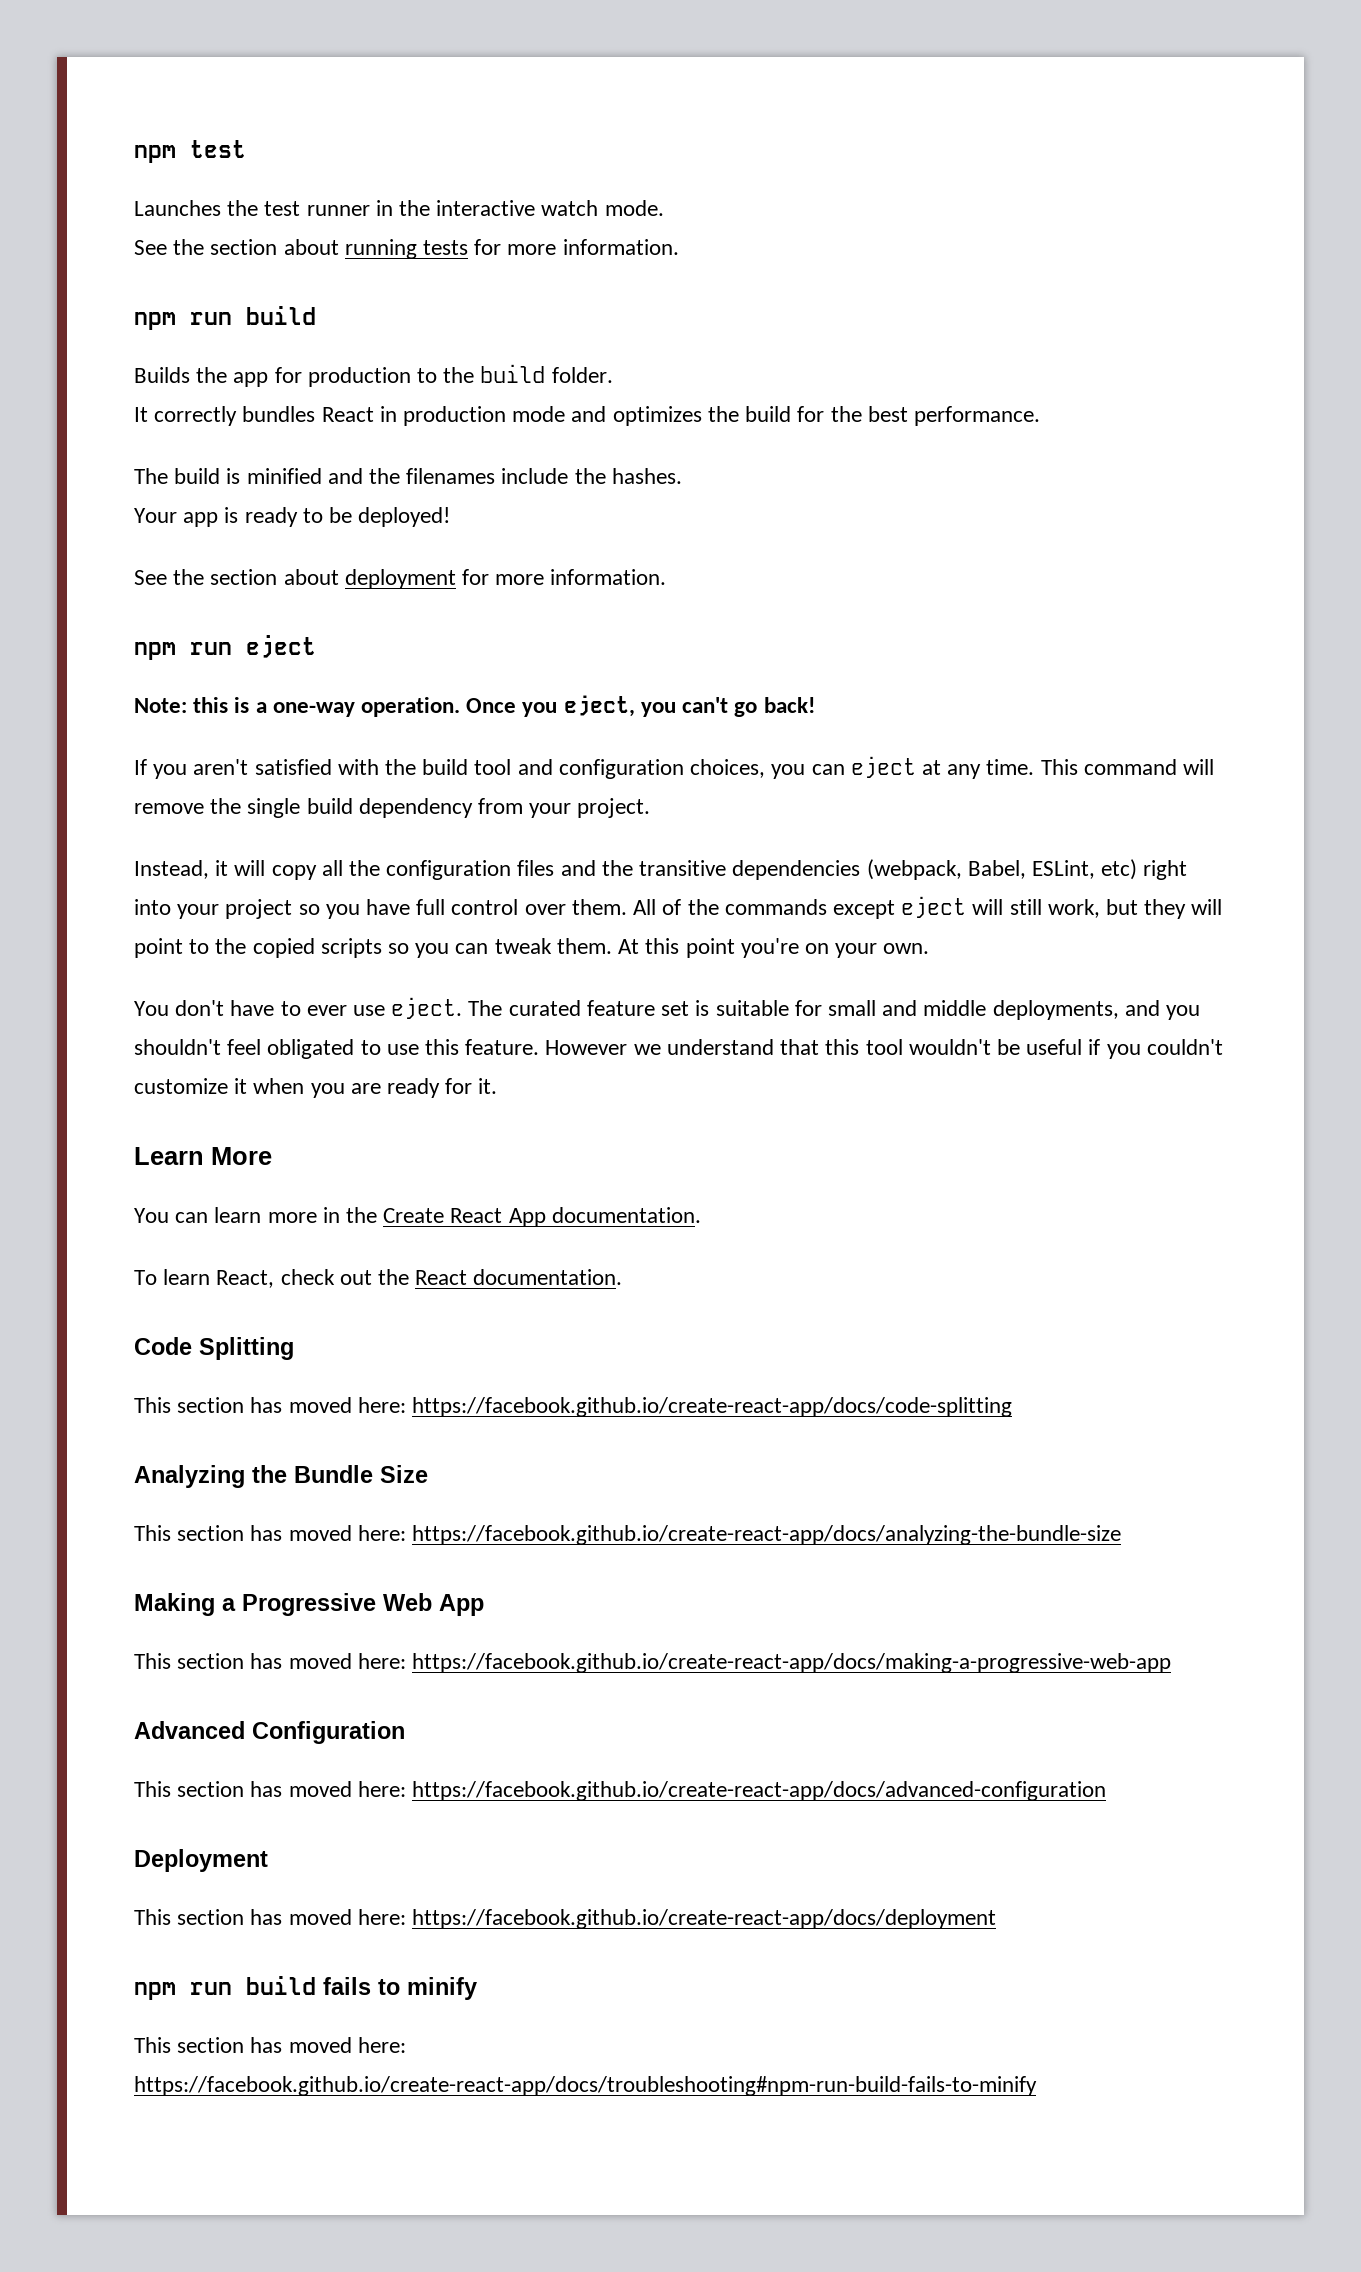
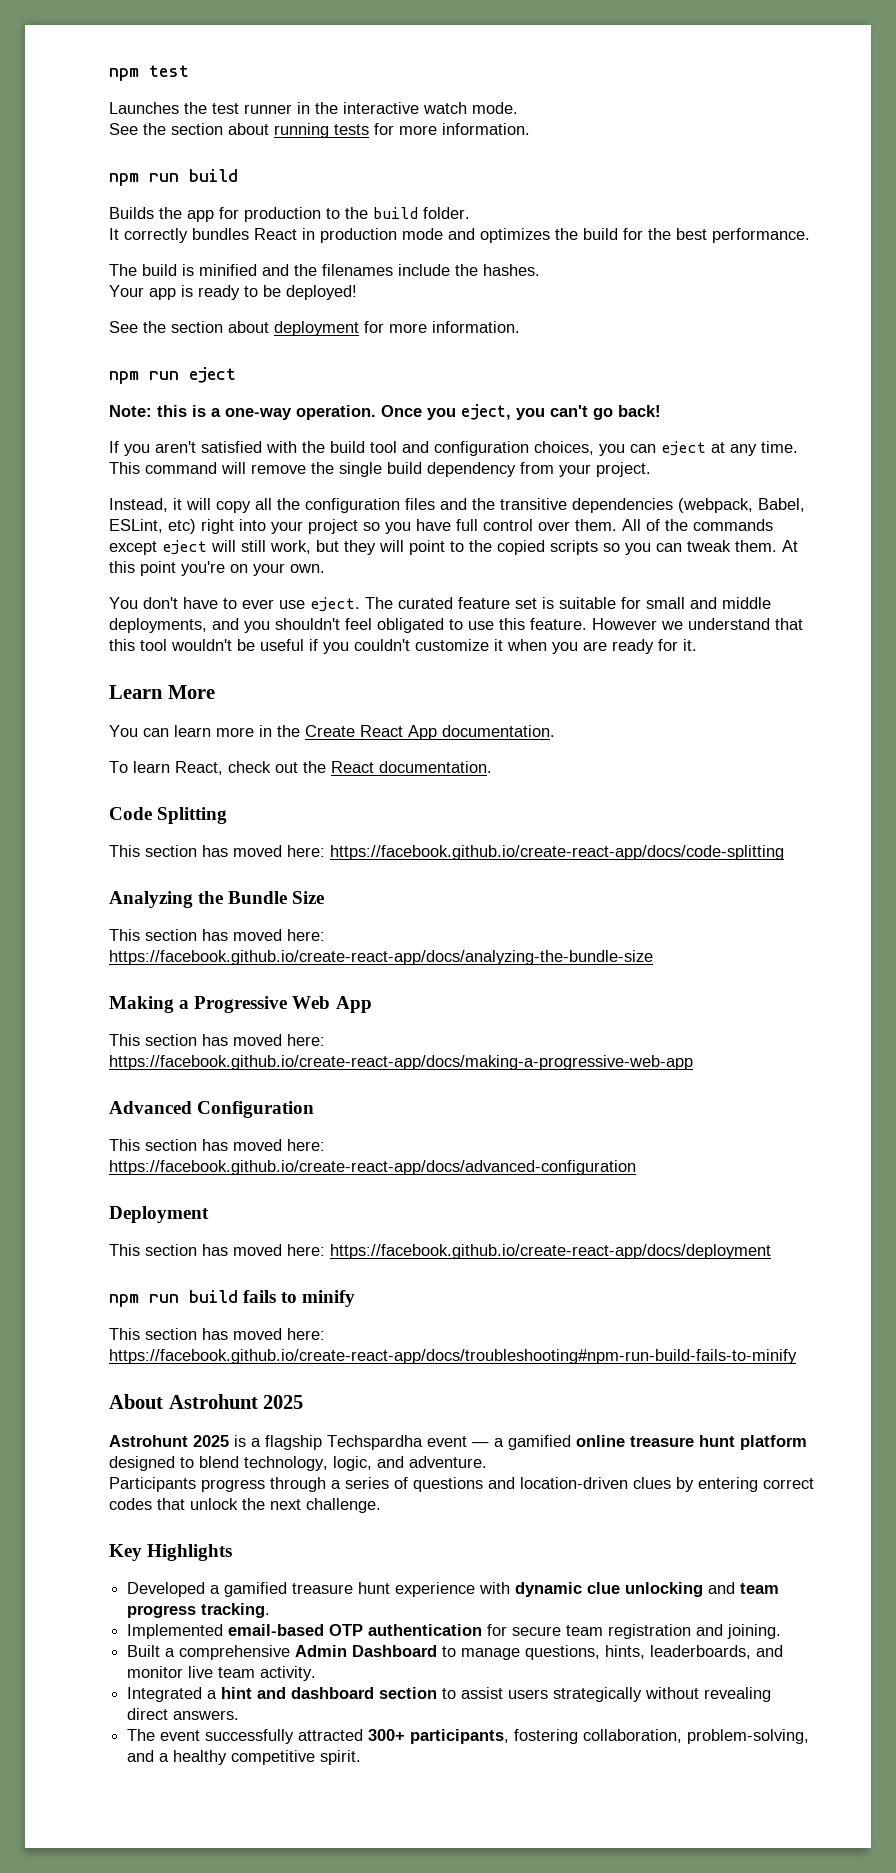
+ About Astrohunt 2025
+ Astrohunt 2025 is a flagship Techspardha event — a gamified online treasure hunt platform designed to blend technology, logic, and adventure.
+ Participants progress through a series of questions and location-driven clues by entering correct codes that unlock the next challenge.
+ Key Highlights
+ Developed a gamified treasure hunt experience with dynamic clue unlocking and team progress tracking.
+ Implemented email-based OTP authentication for secure team registration and joining.
+ Built a comprehensive Admin Dashboard to manage questions, hints, leaderboards, and monitor live team activity.
+ Integrated a hint and dashboard section to assist users strategically without revealing direct answers.
+ The event successfully attracted 300+ participants, fostering collaboration, problem-solving, and a healthy competitive spirit.

